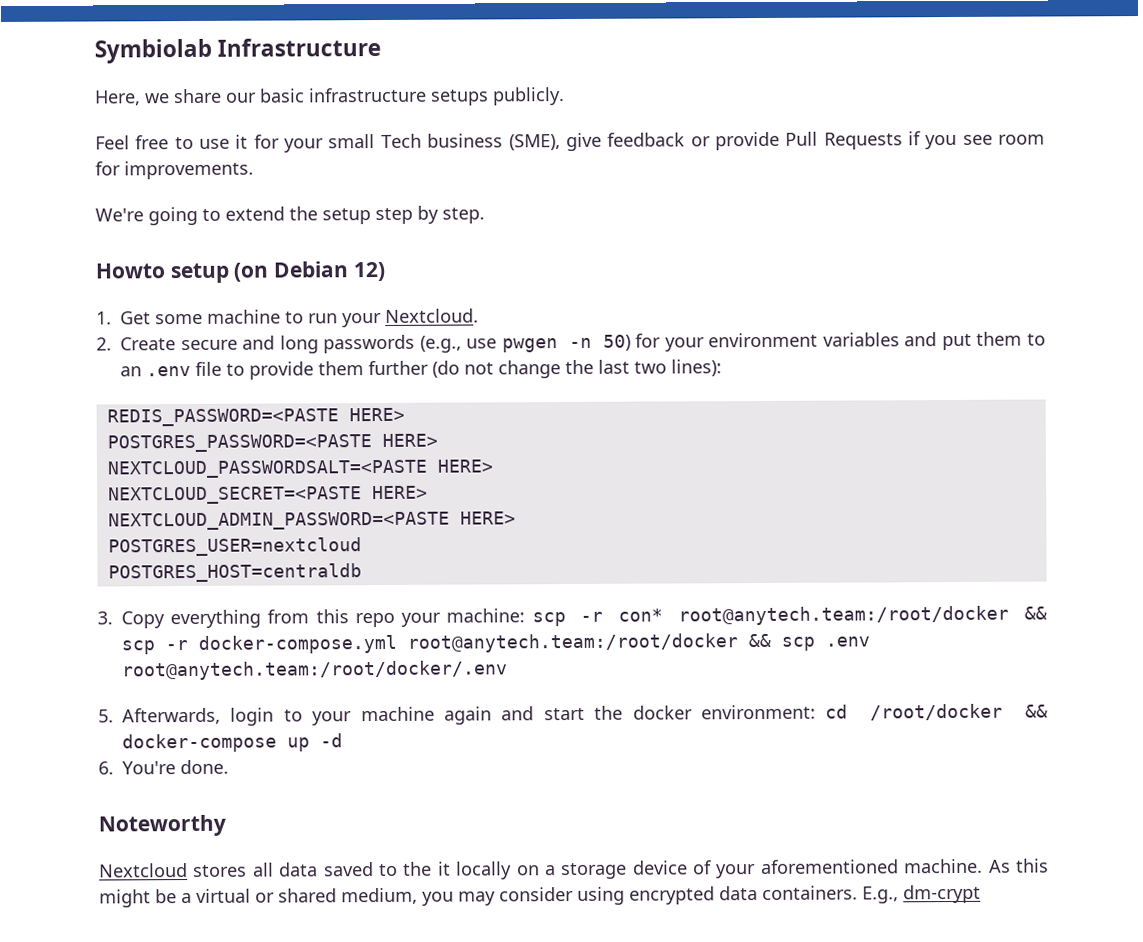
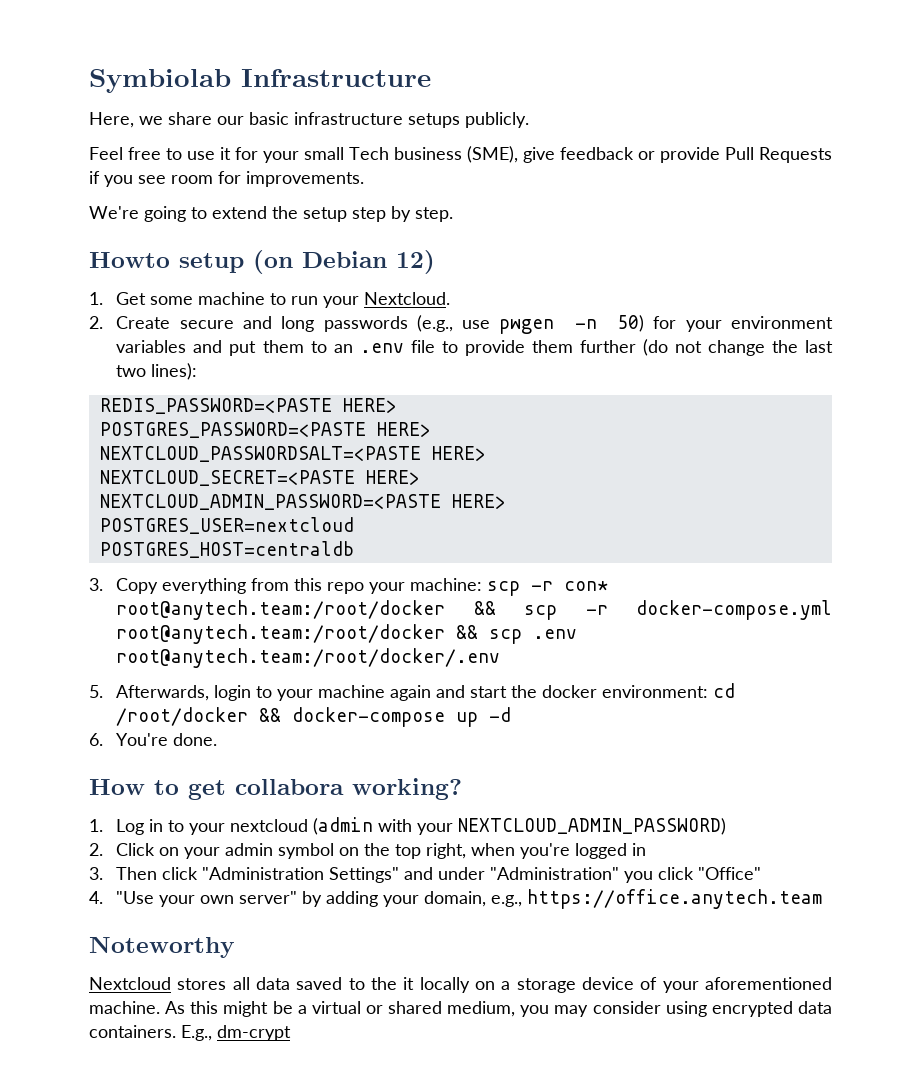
+ How to get collabora working?
+ 1. Log in to your nextcloud (admin with your NEXTCLOUD_ADMIN_PASSWORD)
+ 2. Click on your admin symbol on the top right, when you're logged in
+ 3. Then click "Administration Settings" and under "Administration" you click "Office"
+ 4. "Use your own server" by adding your domain, e.g., https://office.anytech.team

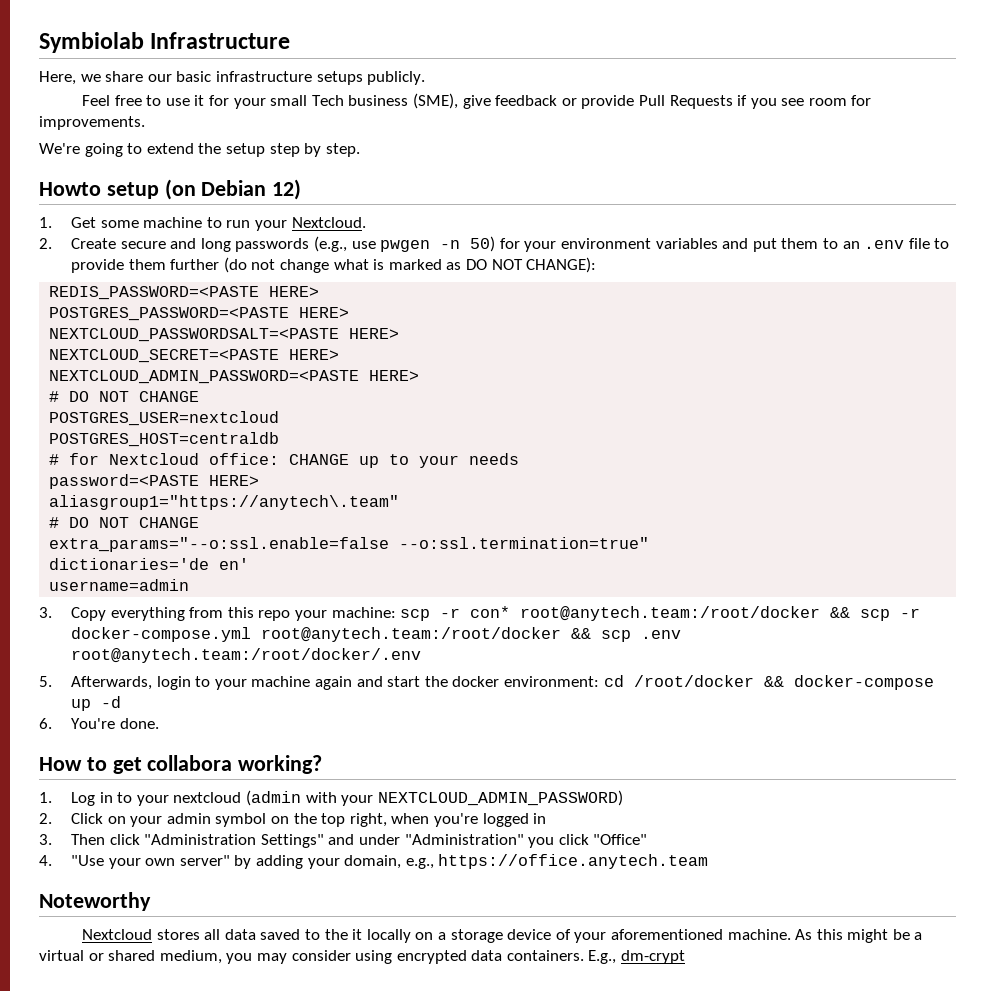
- 2. Create secure and long passwords (e.g., use pwgen -n 50) for your environment variables and put them to an .env file to provide them further (do not change the last two lines):
+ 2. Create secure and long passwords (e.g., use pwgen -n 50) for your environment variables and put them to an .env file to provide them further (do not change what is marked as DO NOT CHANGE):
  NEXTCLOUD_ADMIN_PASSWORD=<PASTE HERE>
+ # DO NOT CHANGE
  POSTGRES_USER=nextcloud
  POSTGRES_HOST=centraldb
+ # for Nextcloud office: CHANGE up to your needs
+ password=<PASTE HERE>
+ aliasgroup1="https://anytech\.team"
+ # DO NOT CHANGE
+ extra_params="--o:ssl.enable=false --o:ssl.termination=true"
+ dictionaries='de en'
+ username=admin

